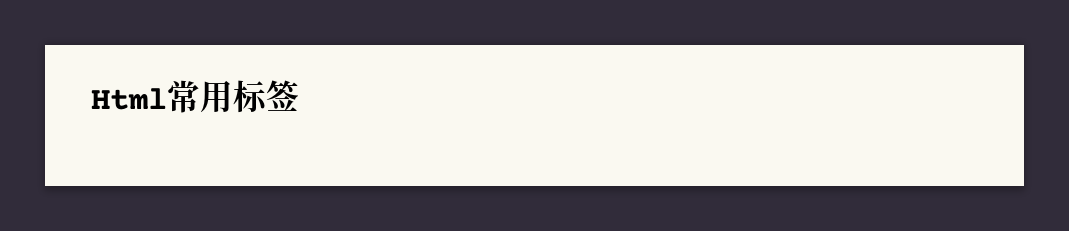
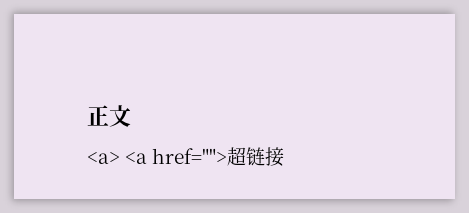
- Html常用标签
+ 正文
+ <a> <a href="">超链接

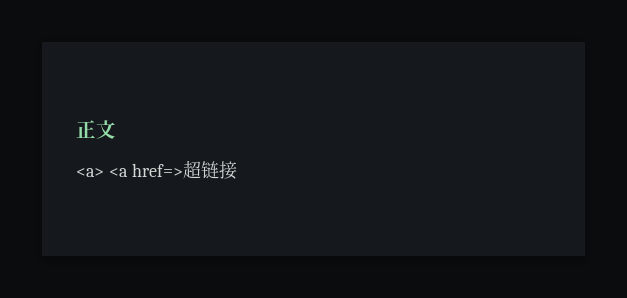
- <a> <a href="">超链接
+ <a> <a href=>超链接

